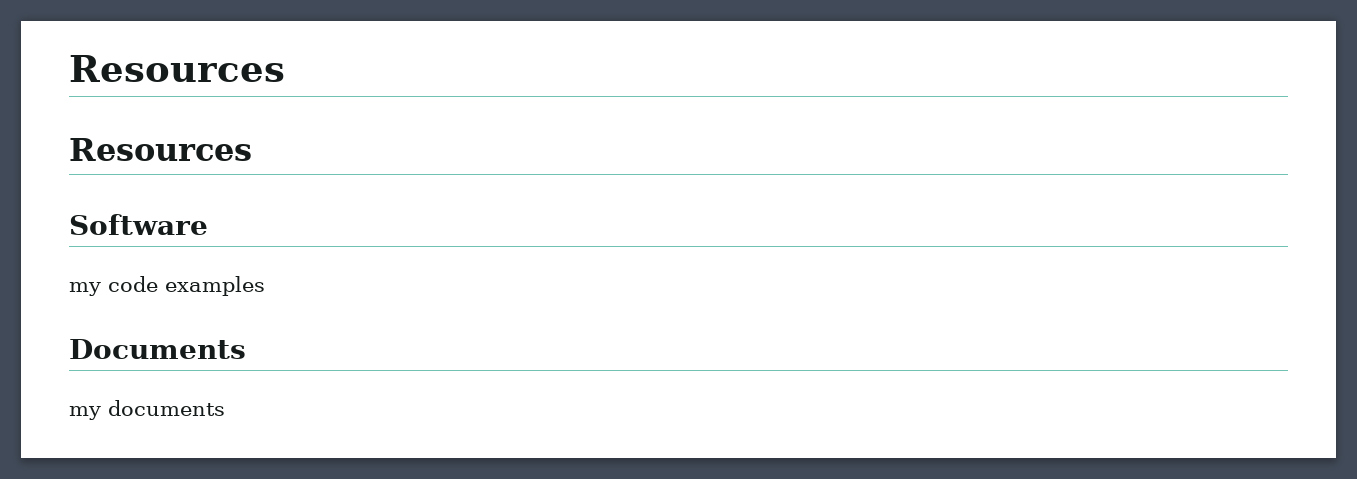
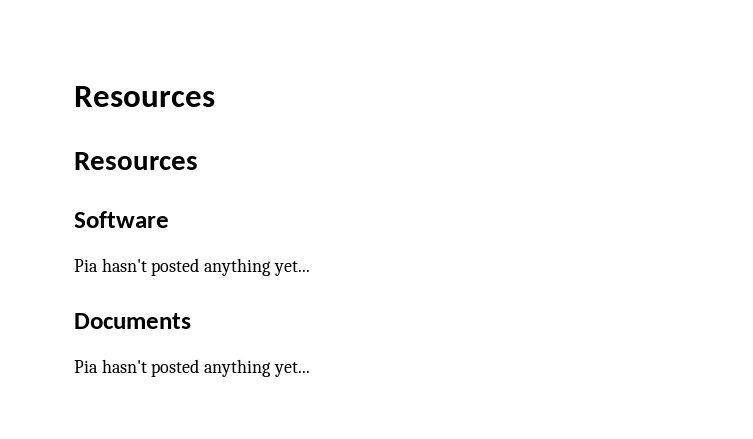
  Software
- my code examples
+ Pia hasn't posted anything yet...
  Documents
- my documents
+ Pia hasn't posted anything yet...

